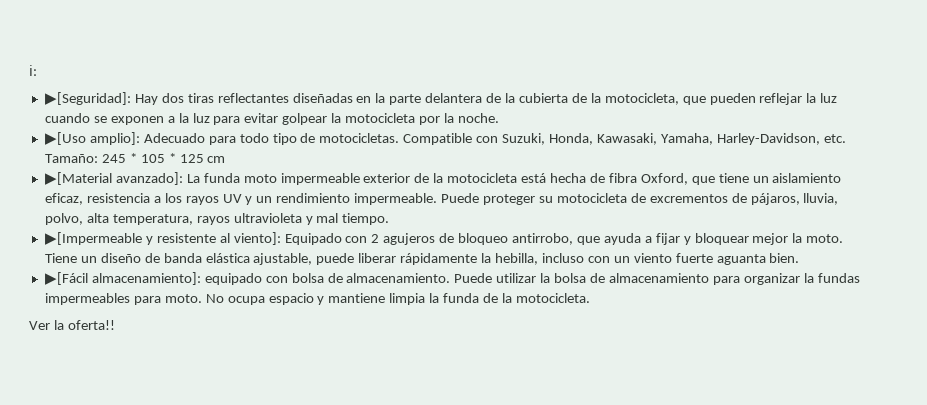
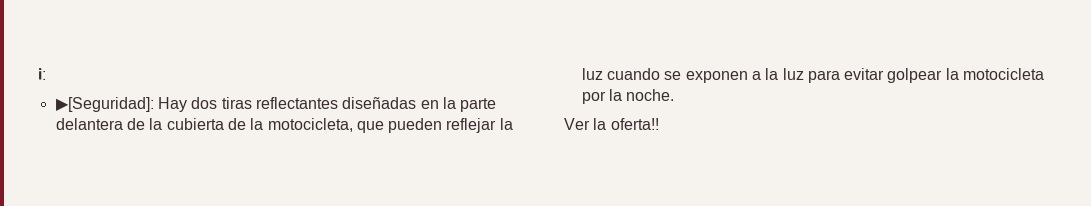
- ▶[Uso amplio]: Adecuado para todo tipo de motocicletas. Compatible con Suzuki, Honda, Kawasaki, Yamaha, Harley-Davidson, etc. Tamaño: 245 * 105 * 125 cm
- ▶[Material avanzado]: La funda moto impermeable exterior de la motocicleta está hecha de fibra Oxford, que tiene un aislamiento eficaz, resistencia a los rayos UV y un rendimiento impermeable. Puede proteger su motocicleta de excrementos de pájaros, lluvia, polvo, alta temperatura, rayos ultravioleta y mal tiempo.
- ▶[Impermeable y resistente al viento]: Equipado con 2 agujeros de bloqueo antirrobo, que ayuda a fijar y bloquear mejor la moto. Tiene un diseño de banda elástica ajustable, puede liberar rápidamente la hebilla, incluso con un viento fuerte aguanta bien.
- ▶[Fácil almacenamiento]: equipado con bolsa de almacenamiento. Puede utilizar la bolsa de almacenamiento para organizar la fundas impermeables para moto. No ocupa espacio y mantiene limpia la funda de la motocicleta.

